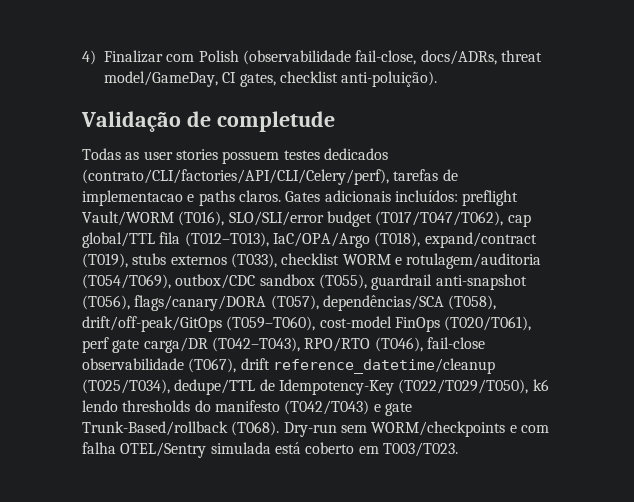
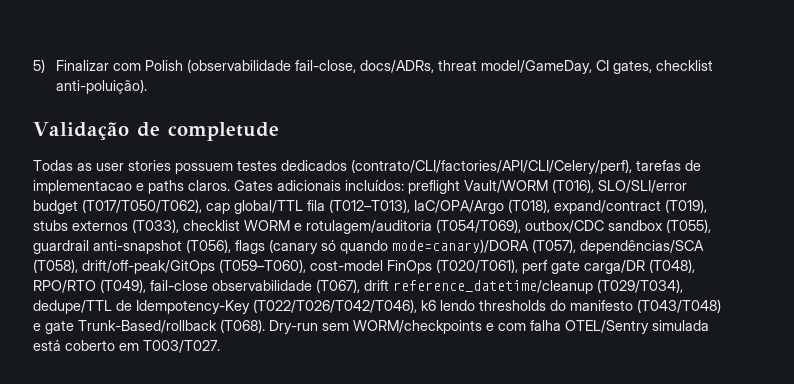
- 4) Finalizar com Polish (observabilidade fail-close, docs/ADRs, threat model/GameDay, CI gates, checklist anti-poluição).
+ 5) Finalizar com Polish (observabilidade fail-close, docs/ADRs, threat model/GameDay, CI gates, checklist anti-poluição).
- Gates adicionais incluídos: preflight Vault/WORM (T016), SLO/SLI/error budget (T017/T047/T062), cap global/TTL fila (T012–T013), IaC/OPA/Argo (T018), expand/contract (T019), stubs externos (T033), checklist WORM e rotulagem/auditoria (T054/T069), outbox/CDC sandbox (T055), guardrail anti-snapshot (T056), flags/canary/DORA (T057), dependências/SCA (T058), drift/off-peak/GitOps (T059–T060), cost-model FinOps (T020/T061), perf gate carga/DR (T042–T043), RPO/RTO (T046), fail-close observabilidade (T067), drift reference_datetime/cleanup (T025/T034), dedupe/TTL de Idempotency-Key (T022/T029/T050), k6 lendo thresholds do manifesto (T042/T043) e gate Trunk-Based/rollback (T068).
+ Gates adicionais incluídos: preflight Vault/WORM (T016), SLO/SLI/error budget (T017/T050/T062), cap global/TTL fila (T012–T013), IaC/OPA/Argo (T018), expand/contract (T019), stubs externos (T033), checklist WORM e rotulagem/auditoria (T054/T069), outbox/CDC sandbox (T055), guardrail anti-snapshot (T056), flags (canary só quando mode=canary)/DORA (T057), dependências/SCA (T058), drift/off-peak/GitOps (T059–T060), cost-model FinOps (T020/T061), perf gate carga/DR (T048), RPO/RTO (T049), fail-close observabilidade (T067), drift reference_datetime/cleanup (T029/T034), dedupe/TTL de Idempotency-Key (T022/T026/T042/T046), k6 lendo thresholds do manifesto (T043/T048) e gate Trunk-Based/rollback (T068).
- Dry-run sem WORM/checkpoints e com falha OTEL/Sentry simulada está coberto em T003/T023.
+ Dry-run sem WORM/checkpoints e com falha OTEL/Sentry simulada está coberto em T003/T027.

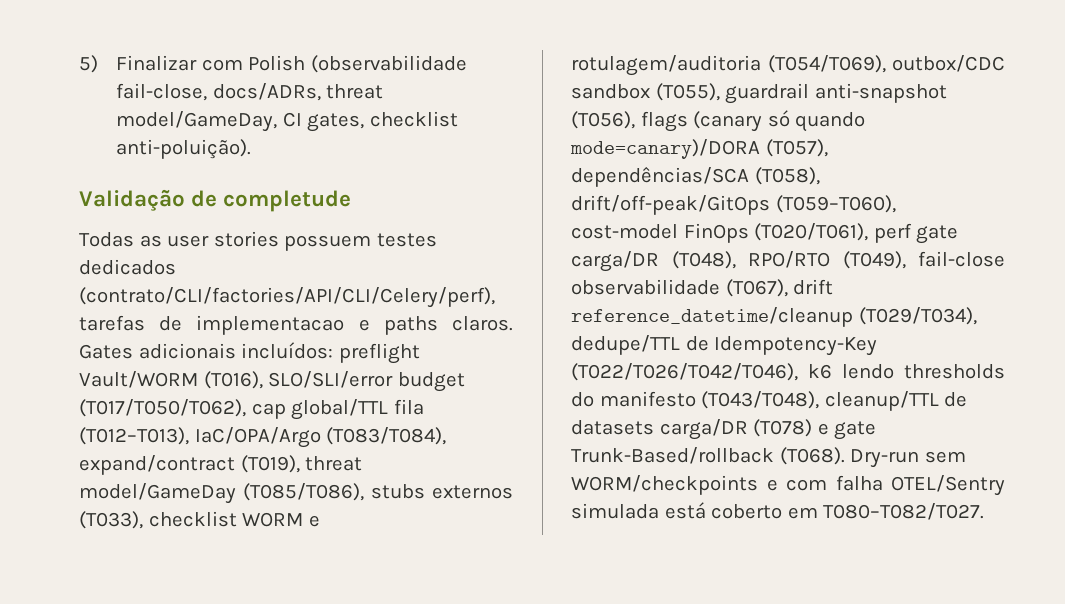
- preflight Vault/WORM (T016), SLO/SLI/error budget (T017/T050/T062), cap global/TTL fila (T012–T013), IaC/OPA/Argo (T018), expand/contract (T019), stubs externos (T033), checklist WORM e rotulagem/auditoria (T054/T069), outbox/CDC sandbox (T055), guardrail anti-snapshot (T056), flags (canary só quando mode=canary)/DORA (T057), dependências/SCA (T058), drift/off-peak/GitOps (T059–T060), cost-model FinOps (T020/T061), perf gate carga/DR (T048), RPO/RTO (T049), fail-close observabilidade (T067), drift reference_datetime/cleanup (T029/T034), dedupe/TTL de Idempotency-Key (T022/T026/T042/T046), k6 lendo thresholds do manifesto (T043/T048) e gate Trunk-Based/rollback (T068).
+ preflight Vault/WORM (T016), SLO/SLI/error budget (T017/T050/T062), cap global/TTL fila (T012–T013), IaC/OPA/Argo (T083/T084), expand/contract (T019), threat model/GameDay (T085/T086), stubs externos (T033), checklist WORM e rotulagem/auditoria (T054/T069), outbox/CDC sandbox (T055), guardrail anti-snapshot (T056), flags (canary só quando mode=canary)/DORA (T057), dependências/SCA (T058), drift/off-peak/GitOps (T059–T060), cost-model FinOps (T020/T061), perf gate carga/DR (T048), RPO/RTO (T049), fail-close observabilidade (T067), drift reference_datetime/cleanup (T029/T034), dedupe/TTL de Idempotency-Key (T022/T026/T042/T046), k6 lendo thresholds do manifesto (T043/T048), cleanup/TTL de datasets carga/DR (T078) e gate Trunk-Based/rollback (T068).
- Dry-run sem WORM/checkpoints e com falha OTEL/Sentry simulada está coberto em T003/T027.
+ Dry-run sem WORM/checkpoints e com falha OTEL/Sentry simulada está coberto em T080–T082/T027.

